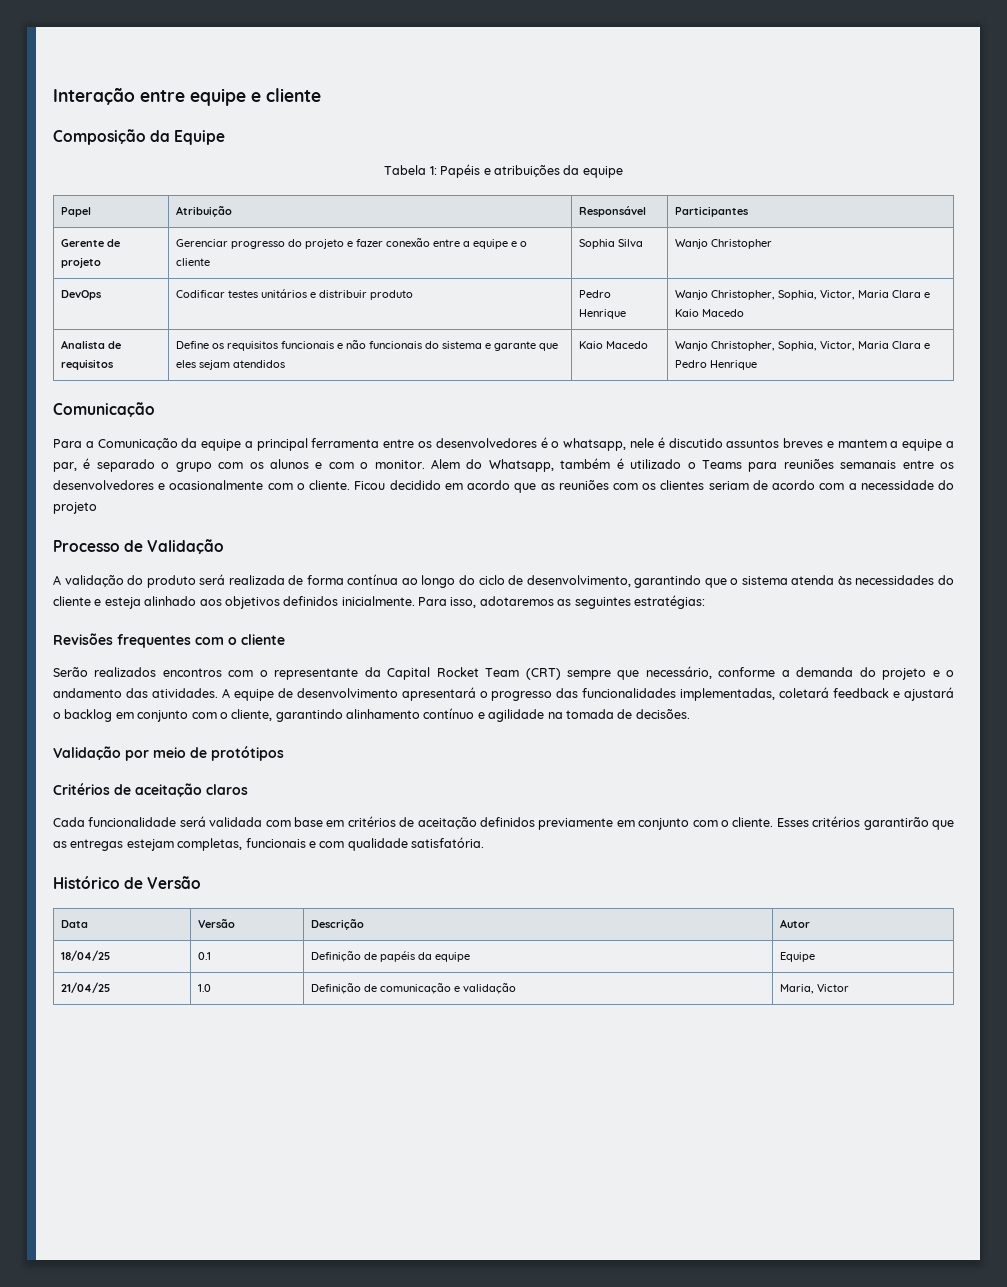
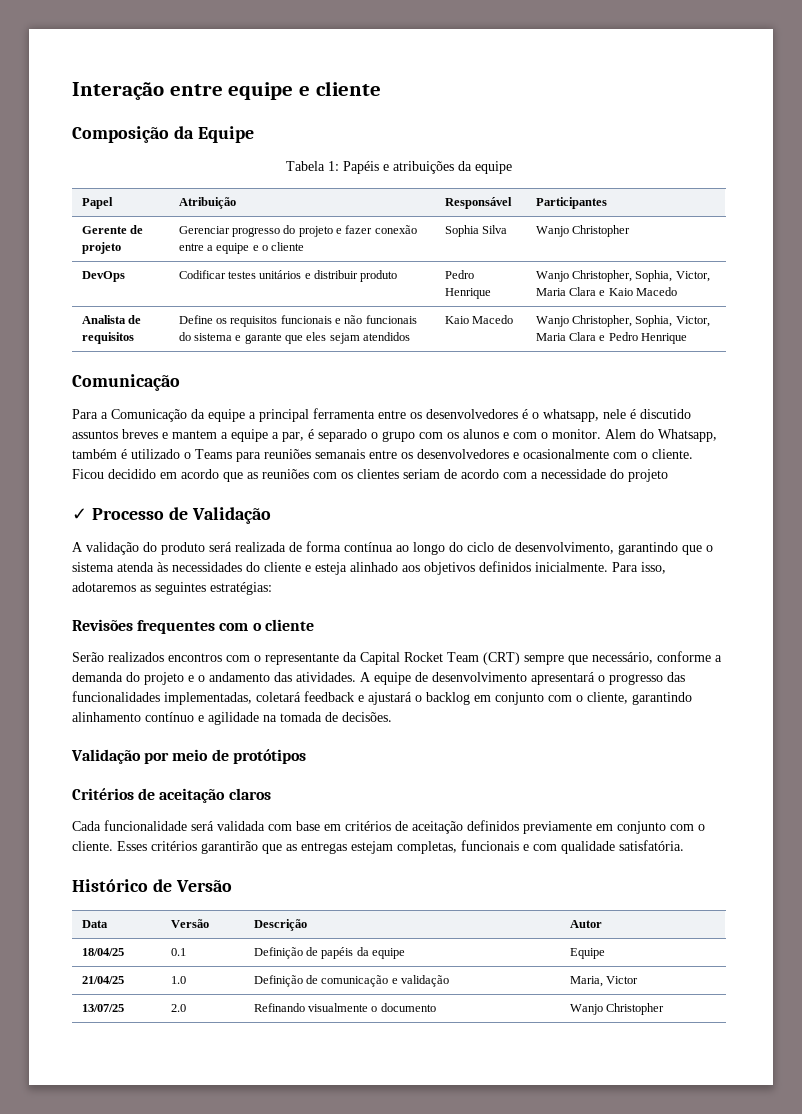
- Processo de Validação
+ ✓ Processo de Validação
+ 13/07/25 | 2.0 | Refinando visualmente o documento | Wanjo Christopher

